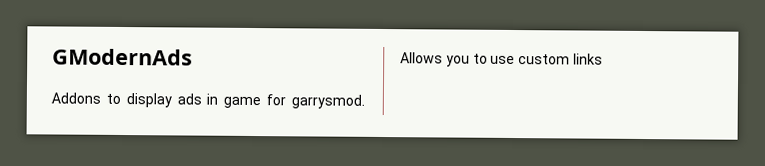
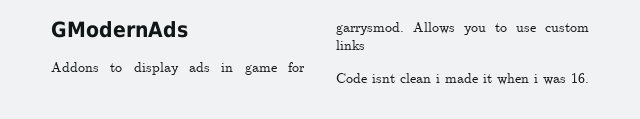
+ Code isnt clean i made it when i was 16.

